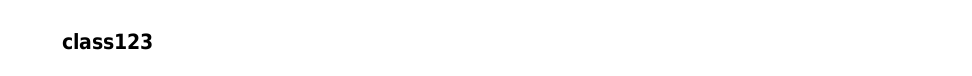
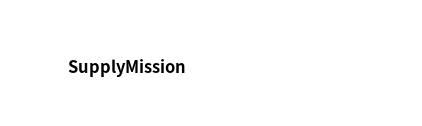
- class123
+ SupplyMission

